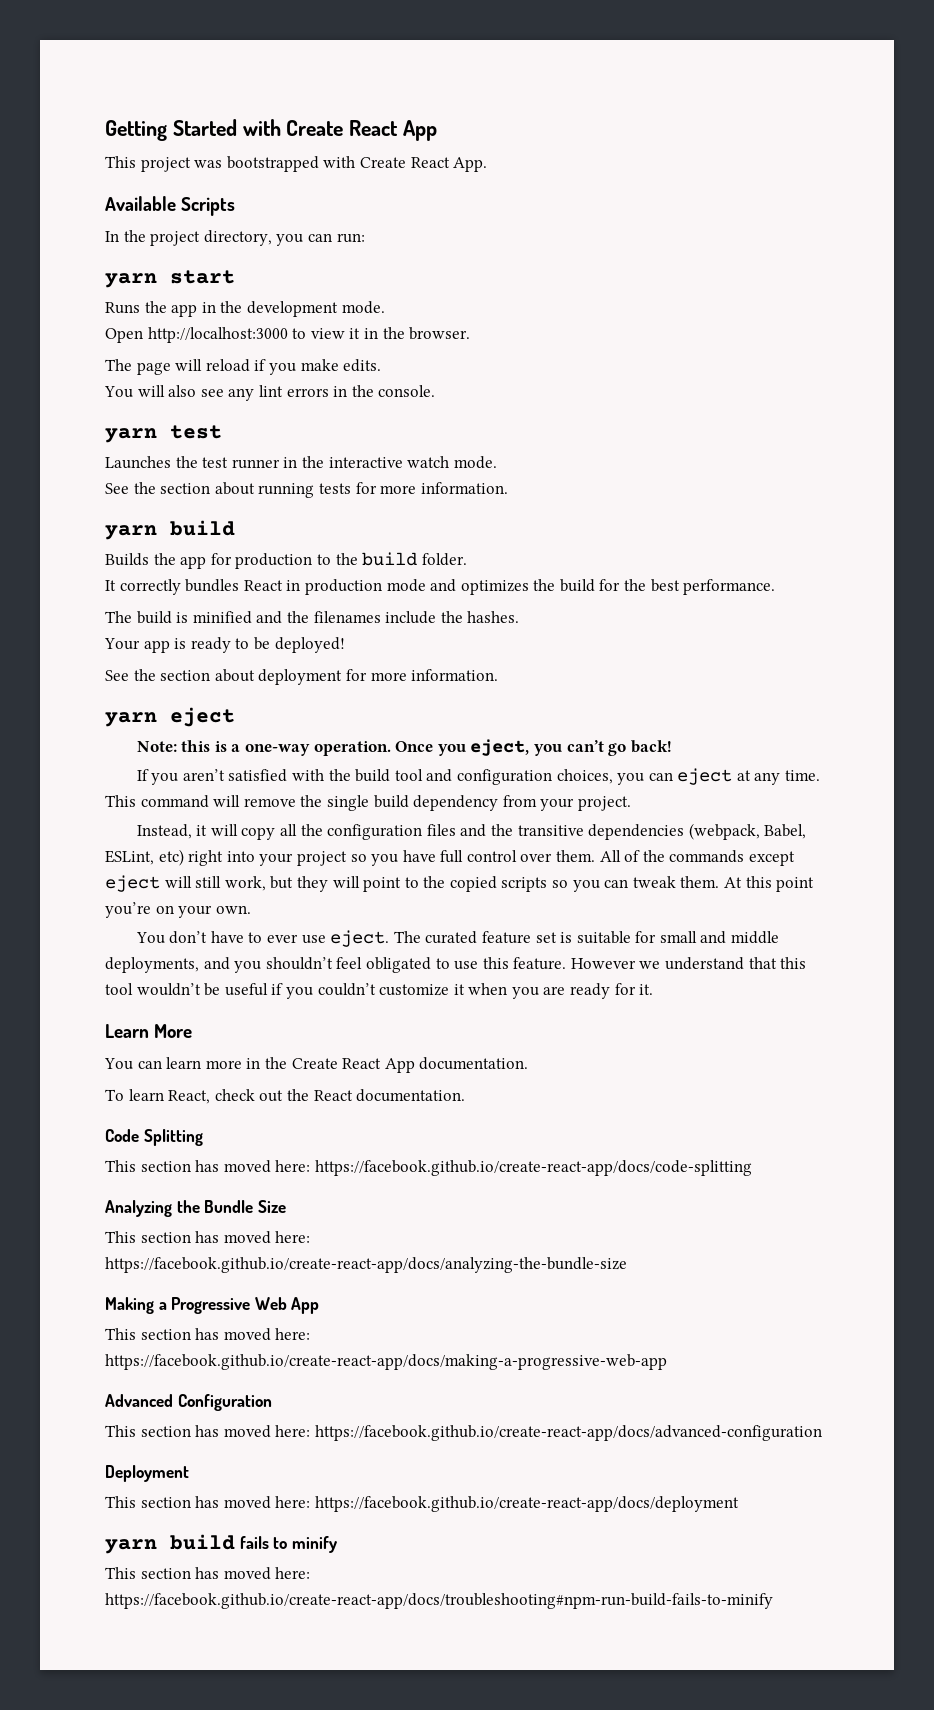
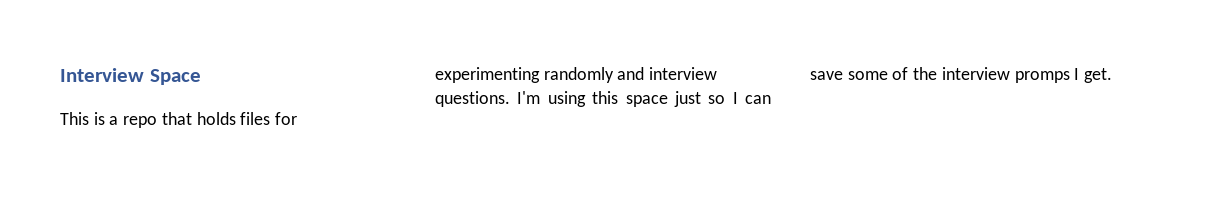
- Getting Started with Create React App
- This project was bootstrapped with Create React App.
- Available Scripts
- In the project directory, you can run:
- yarn start
- Runs the app in the development mode.
- Open http://localhost:3000 to view it in the browser.
- The page will reload if you make edits.
- You will also see any lint errors in the console.
- yarn test
- Launches the test runner in the interactive watch mode.
- See the section about running tests for more information.
- yarn build
- Builds the app for production to the build folder.
- It correctly bundles React in production mode and optimizes the build for the best performance.
- The build is minified and the filenames include the hashes.
- Your app is ready to be deployed!
- See the section about deployment for more information.
- yarn eject
- Note: this is a one-way operation. Once you eject, you can’t go back!
- If you aren’t satisfied with the build tool and configuration choices, you can eject at any time. This command will remove the single build dependency from your project.
- Instead, it will copy all the configuration files and the transitive dependencies (webpack, Babel, ESLint, etc) right into your project so you have full control over them. All of the commands except eject will still work, but they will point to the copied scripts so you can tweak them. At this point you’re on your own.
- You don’t have to ever use eject. The curated feature set is suitable for small and middle deployments, and you shouldn’t feel obligated to use this feature. However we understand that this tool wouldn’t be useful if you couldn’t customize it when you are ready for it.
- Learn More
- You can learn more in the Create React App documentation.
- To learn React, check out the React documentation.
- Code Splitting
- This section has moved here: https://facebook.github.io/create-react-app/docs/code-splitting
- Analyzing the Bundle Size
- This section has moved here: https://facebook.github.io/create-react-app/docs/analyzing-the-bundle-size
- Making a Progressive Web App
- This section has moved here: https://facebook.github.io/create-react-app/docs/making-a-progressive-web-app
- Advanced Configuration
- This section has moved here: https://facebook.github.io/create-react-app/docs/advanced-configuration
- Deployment
- This section has moved here: https://facebook.github.io/create-react-app/docs/deployment
- yarn build fails to minify
- This section has moved here: https://facebook.github.io/create-react-app/docs/troubleshooting#npm-run-build-fails-to-minify
+ Interview Space
+ This is a repo that holds files for experimenting randomly and interview questions. I'm using this space just so I can save some of the interview promps I get.

